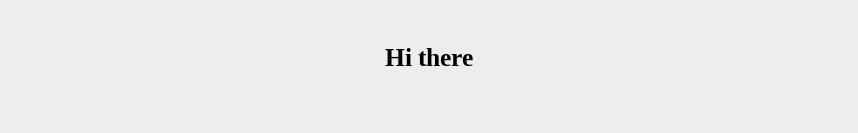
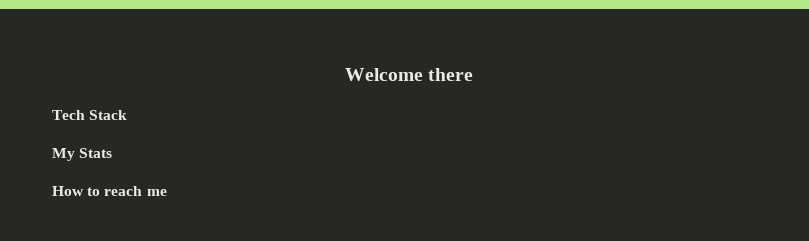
- Hi there
+ Welcome there
+ Tech Stack
+ My Stats
+ How to reach me

